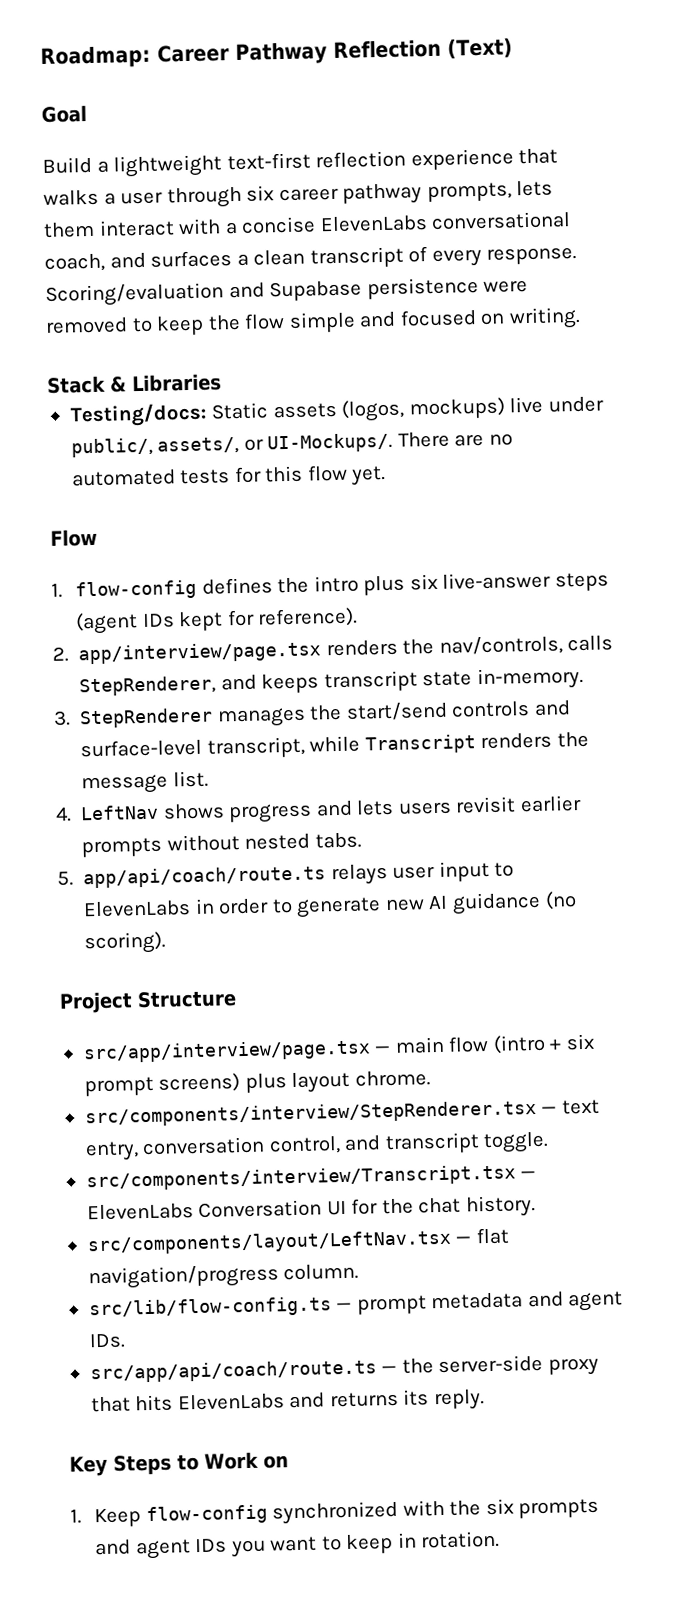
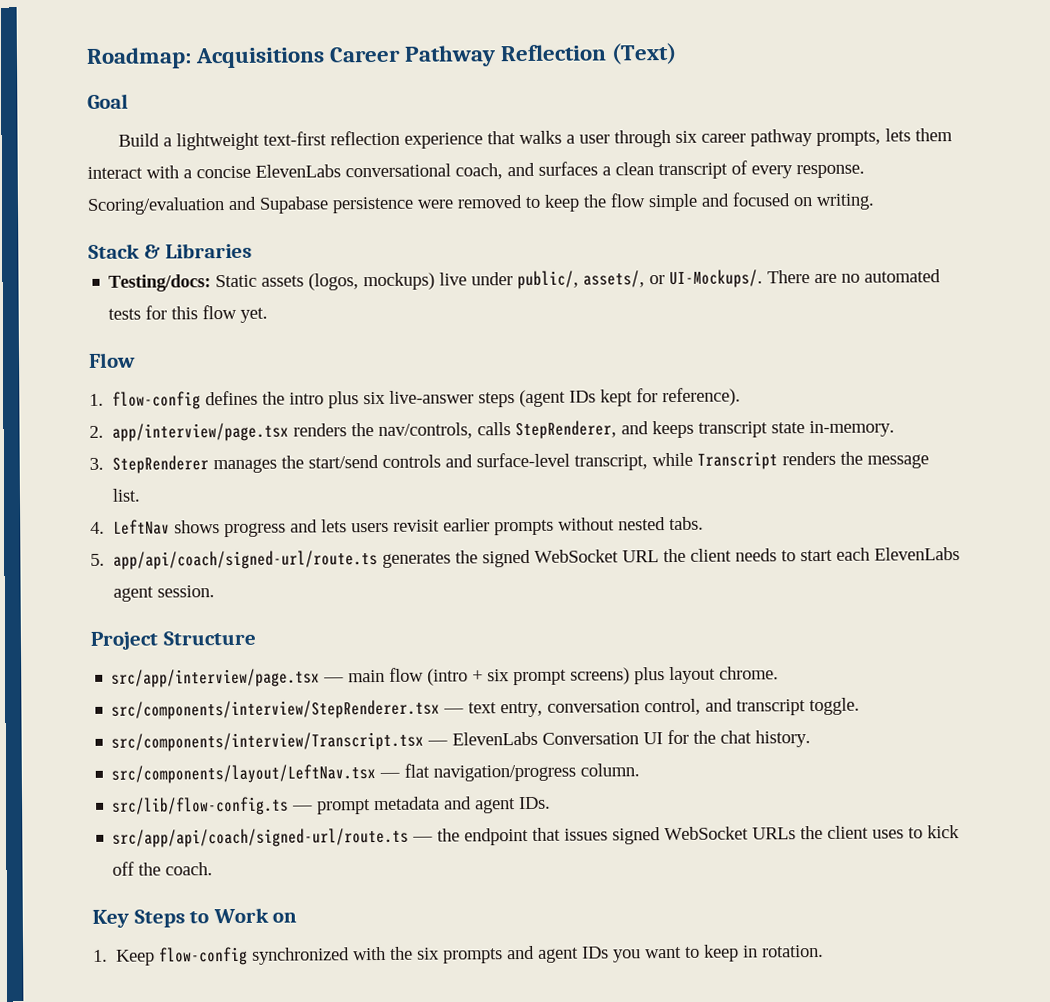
- Roadmap: Career Pathway Reflection (Text)
+ Roadmap: Acquisitions Career Pathway Reflection (Text)
- 5. app/api/coach/route.ts relays user input to ElevenLabs in order to generate new AI guidance (no scoring).
+ 5. app/api/coach/signed-url/route.ts generates the signed WebSocket URL the client needs to start each ElevenLabs agent session.
- src/app/api/coach/route.ts — the server-side proxy that hits ElevenLabs and returns its reply.
+ src/app/api/coach/signed-url/route.ts — the endpoint that issues signed WebSocket URLs the client uses to kick off the coach.

